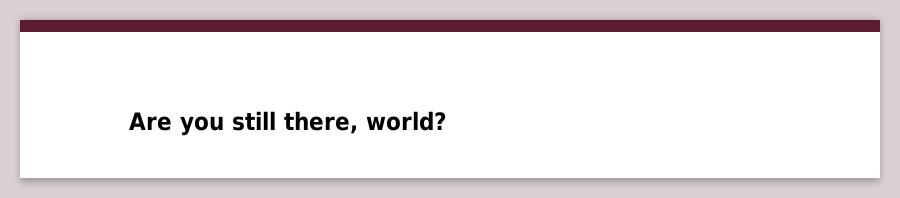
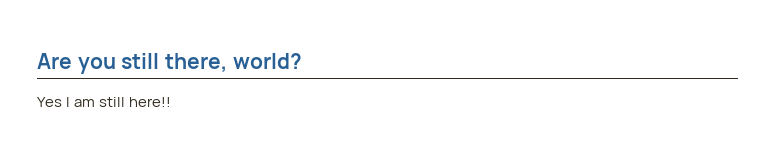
+ Yes I am still here!!

